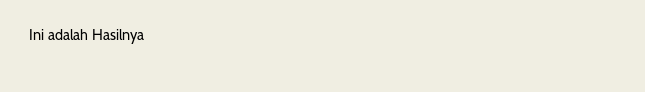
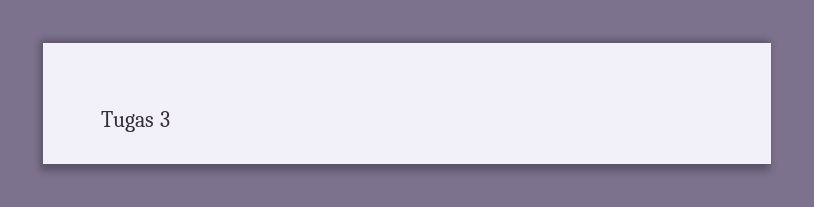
- Ini adalah Hasilnya
+ Tugas 3

